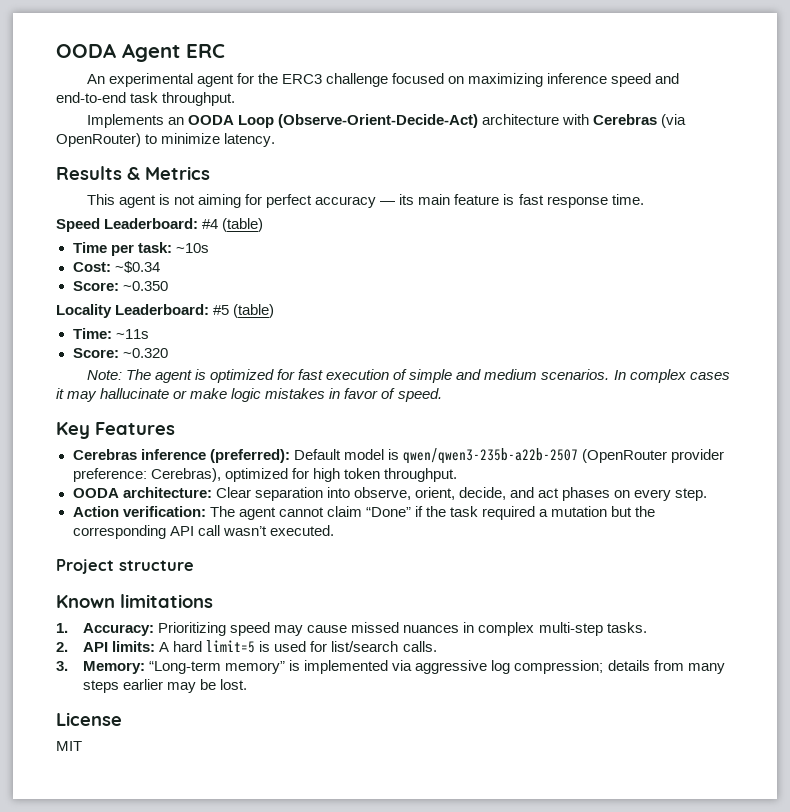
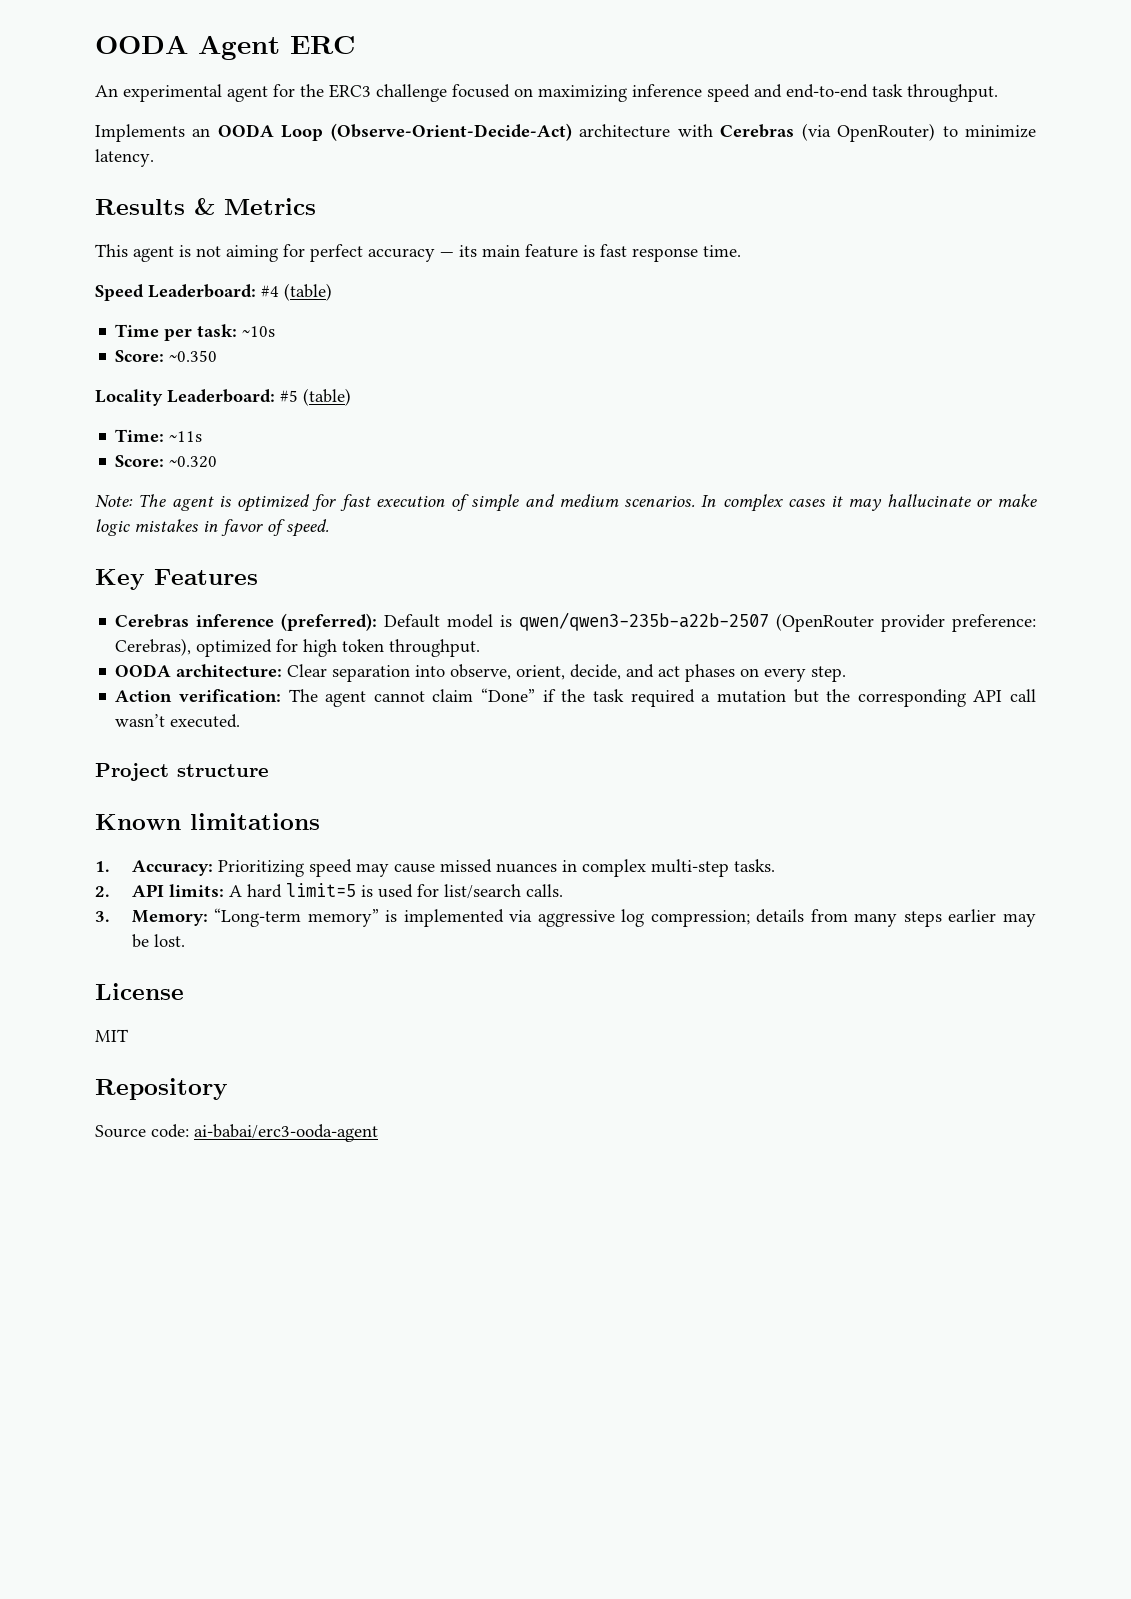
- Cost: ~$0.34
+ Repository
+ Source code: ai-babai/erc3-ooda-agent

